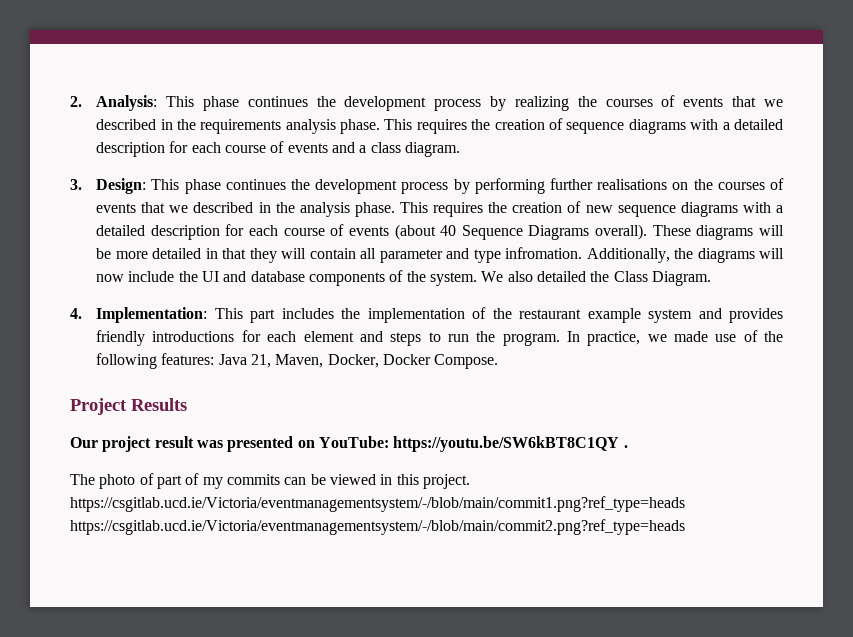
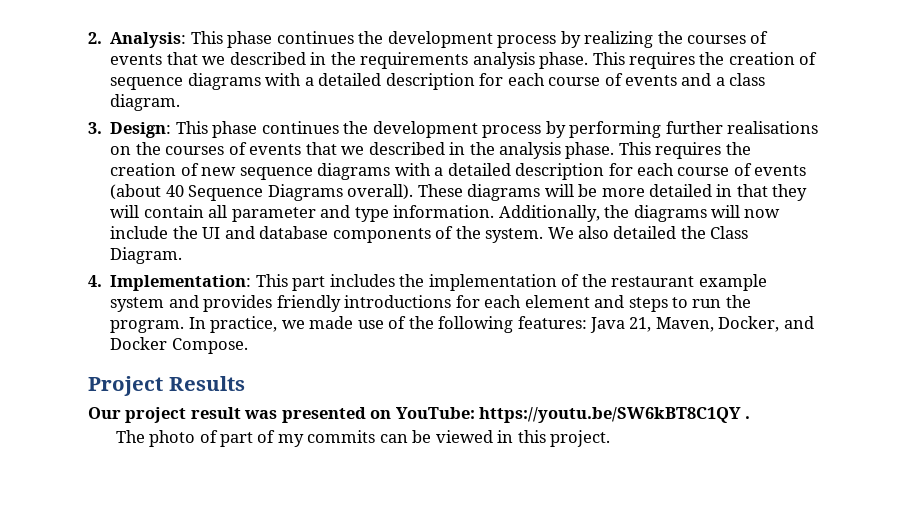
- These diagrams will be more detailed in that they will contain all parameter and type infromation.
+ These diagrams will be more detailed in that they will contain all parameter and type information.
- In practice, we made use of the following features: Java 21, Maven, Docker, Docker Compose.
+ In practice, we made use of the following features: Java 21, Maven, Docker, and Docker Compose.
- The photo of part of my commits can be viewed in this project. https://csgitlab.ucd.ie/Victoria/eventmanagementsystem/-/blob/main/commit1.png?ref_type=heads https://csgitlab.ucd.ie/Victoria/eventmanagementsystem/-/blob/main/commit2.png?ref_type=heads
+ The photo of part of my commits can be viewed in this project.

